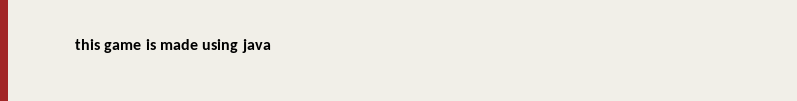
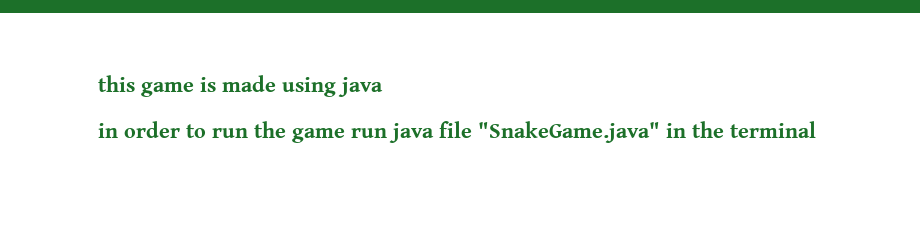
+ in order to run the game run java file "SnakeGame.java" in the terminal

